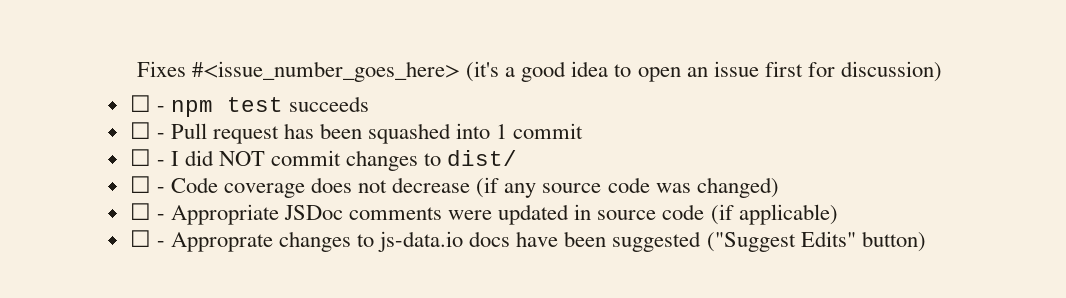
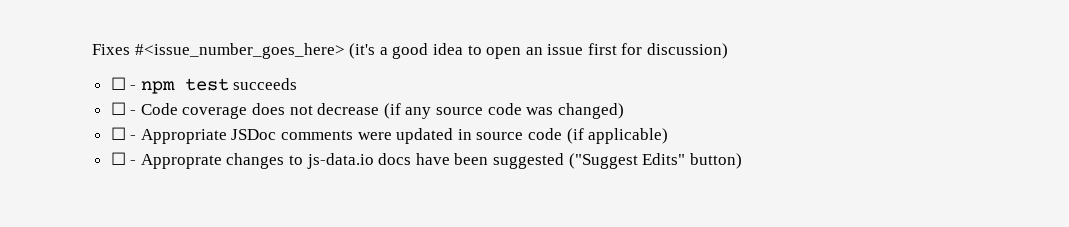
- ☐ - Pull request has been squashed into 1 commit
- ☐ - I did NOT commit changes to dist/

